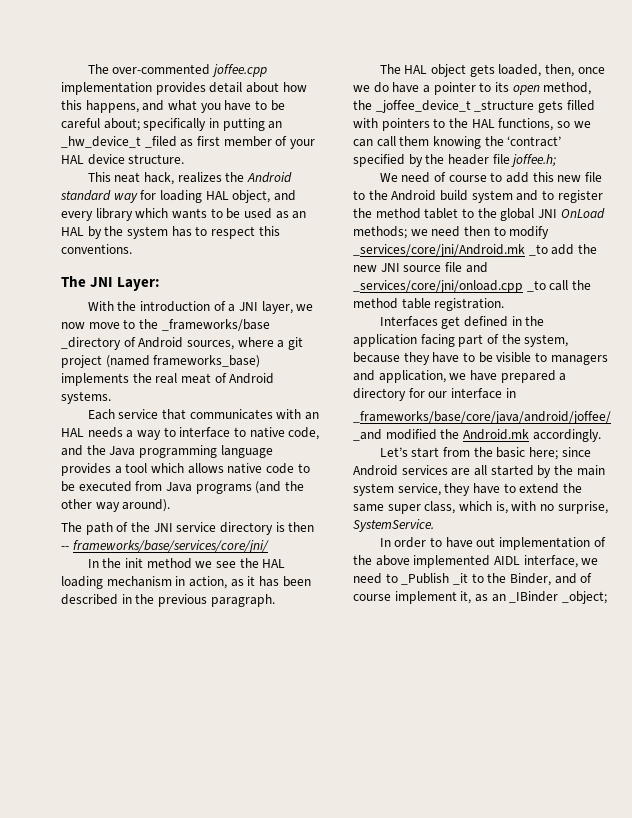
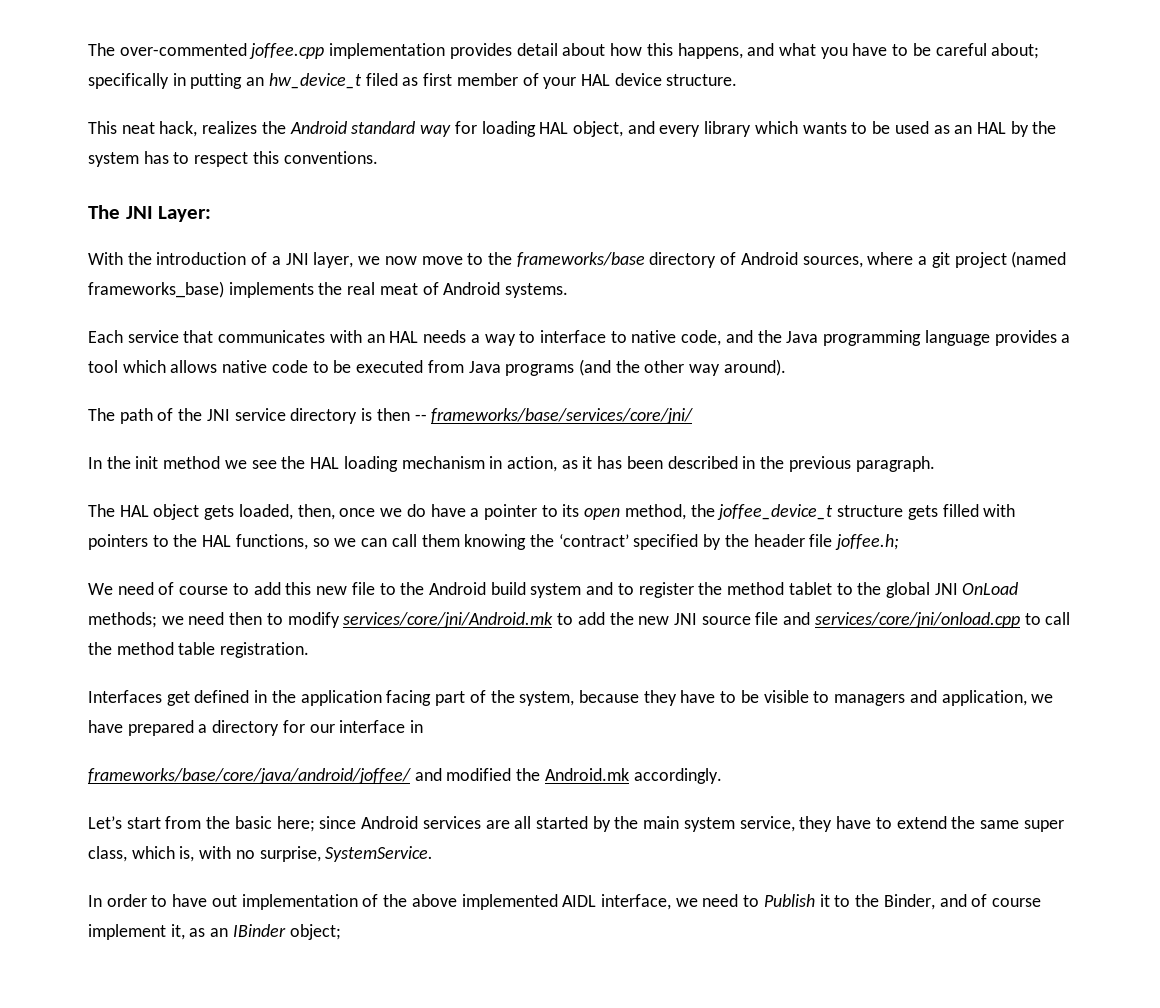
- The over-commented joffee.cpp implementation provides detail about how this happens, and what you have to be careful about; specifically in putting an _hw_device_t _filed as first member of your HAL device structure.
+ The over-commented joffee.cpp implementation provides detail about how this happens, and what you have to be careful about; specifically in putting an hw_device_t filed as first member of your HAL device structure.
- With the introduction of a JNI layer, we now move to the _frameworks/base _directory of Android sources, where a git project (named frameworks_base) implements the real meat of Android systems.
+ With the introduction of a JNI layer, we now move to the frameworks/base directory of Android sources, where a git project (named frameworks_base) implements the real meat of Android systems.
- The HAL object gets loaded, then, once we do have a pointer to its open method, the _joffee_device_t _structure gets filled with pointers to the HAL functions, so we can call them knowing the ‘contract’ specified by the header file joffee.h;
+ The HAL object gets loaded, then, once we do have a pointer to its open method, the joffee_device_t structure gets filled with pointers to the HAL functions, so we can call them knowing the ‘contract’ specified by the header file joffee.h;
- We need of course to add this new file to the Android build system and to register the method tablet to the global JNI OnLoad methods; we need then to modify _services/core/jni/Android.mk _to add the new JNI source file and _services/core/jni/onload.cpp _to call the method table registration.
+ We need of course to add this new file to the Android build system and to register the method tablet to the global JNI OnLoad methods; we need then to modify services/core/jni/Android.mk to add the new JNI source file and services/core/jni/onload.cpp to call the method table registration.
- _frameworks/base/core/java/android/joffee/ _and modified the Android.mk accordingly.
+ frameworks/base/core/java/android/joffee/ and modified the Android.mk accordingly.
- In order to have out implementation of the above implemented AIDL interface, we need to _Publish _it to the Binder, and of course implement it, as an _IBinder _object;
+ In order to have out implementation of the above implemented AIDL interface, we need to Publish it to the Binder, and of course implement it, as an IBinder object;

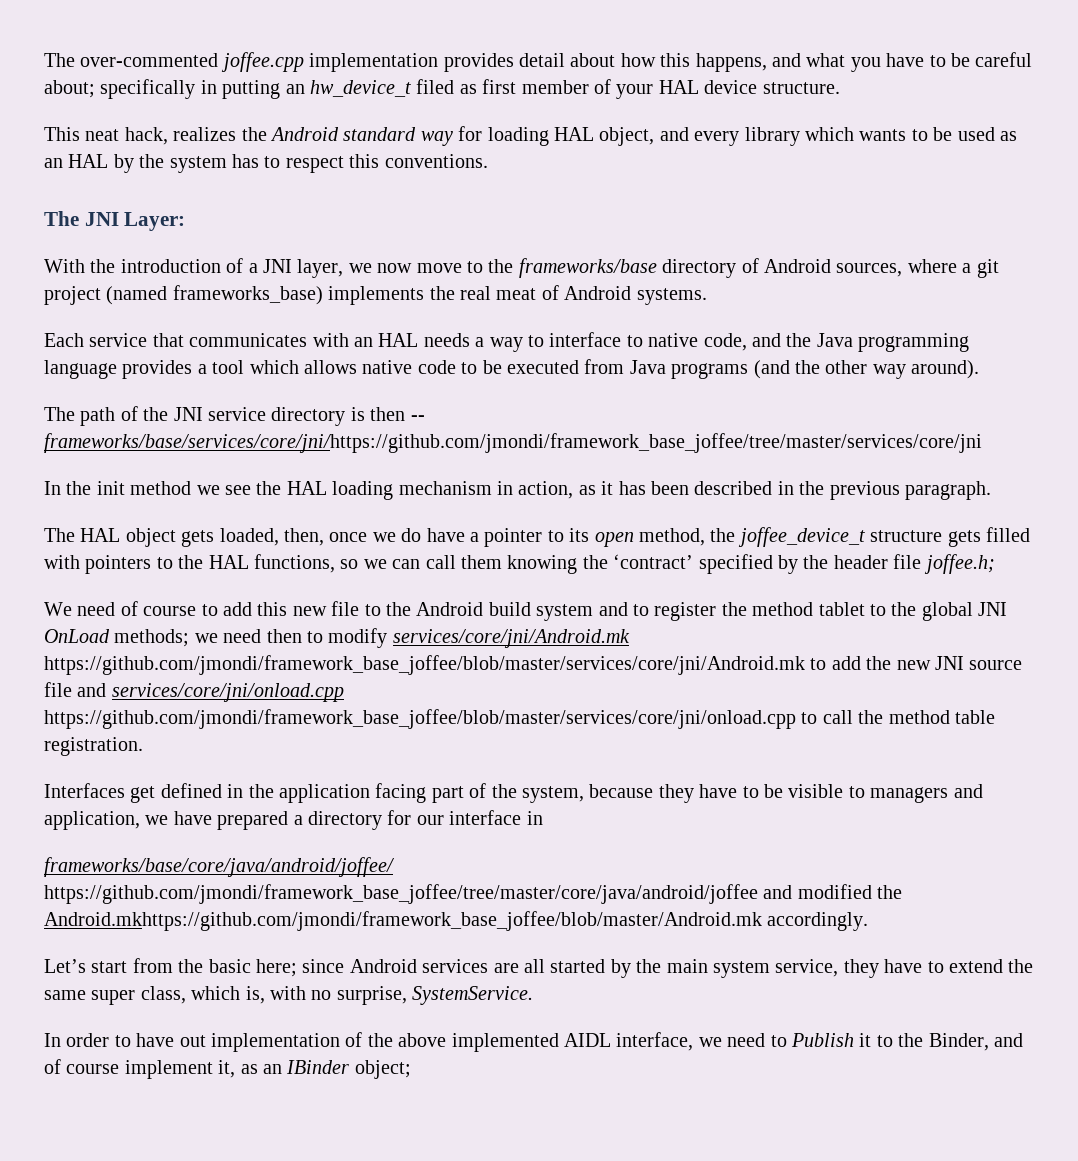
- The path of the JNI service directory is then -- frameworks/base/services/core/jni/
+ The path of the JNI service directory is then -- frameworks/base/services/core/jni/https://github.com/jmondi/framework_base_joffee/tree/master/services/core/jni
- We need of course to add this new file to the Android build system and to register the method tablet to the global JNI OnLoad methods; we need then to modify services/core/jni/Android.mk to add the new JNI source file and services/core/jni/onload.cpp to call the method table registration.
+ We need of course to add this new file to the Android build system and to register the method tablet to the global JNI OnLoad methods; we need then to modify services/core/jni/Android.mk https://github.com/jmondi/framework_base_joffee/blob/master/services/core/jni/Android.mk to add the new JNI source file and services/core/jni/onload.cpp https://github.com/jmondi/framework_base_joffee/blob/master/services/core/jni/onload.cpp to call the method table registration.
- frameworks/base/core/java/android/joffee/ and modified the Android.mk accordingly.
+ frameworks/base/core/java/android/joffee/ https://github.com/jmondi/framework_base_joffee/tree/master/core/java/android/joffee and modified the Android.mkhttps://github.com/jmondi/framework_base_joffee/blob/master/Android.mk accordingly.

